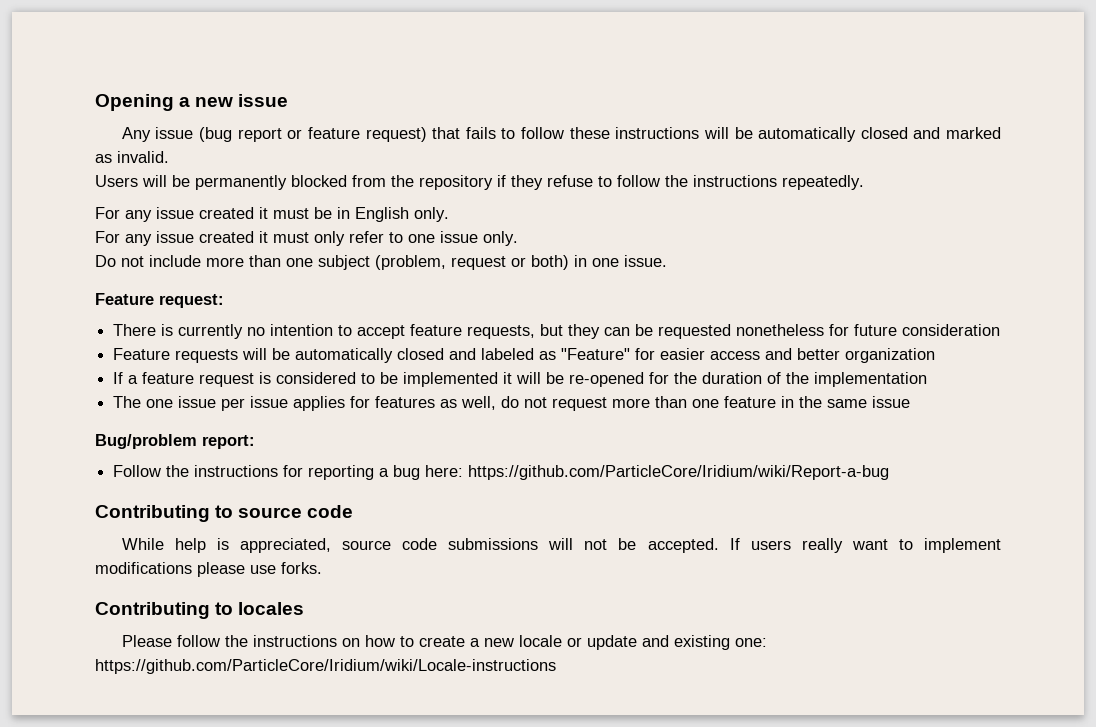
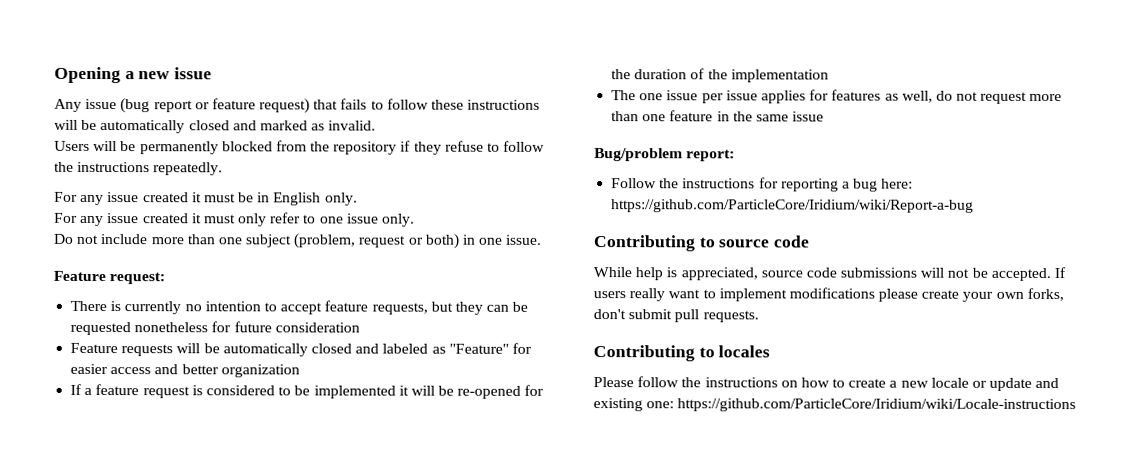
- If users really want to implement modifications please use forks.
+ If users really want to implement modifications please create your own forks, don't submit pull requests.

